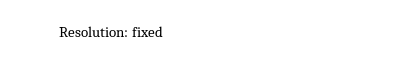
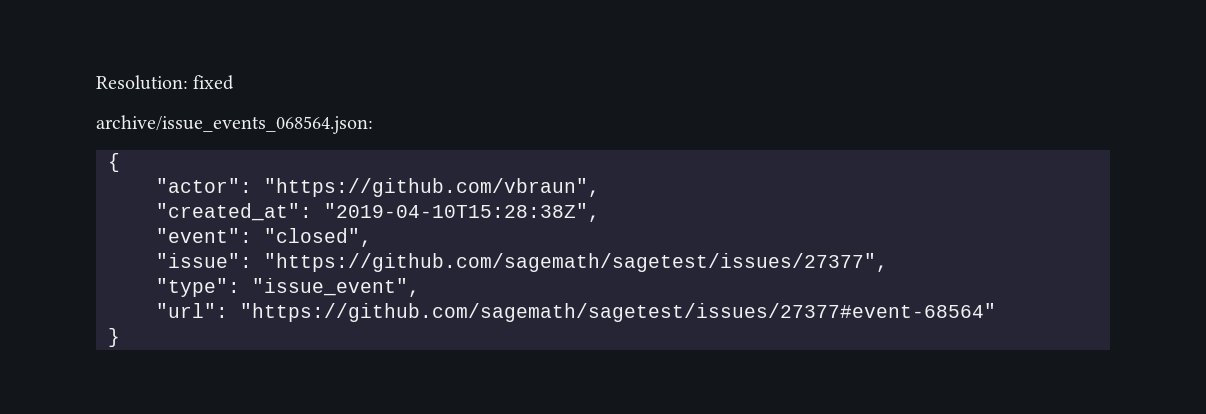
+ archive/issue_events_068564.json:
+ {
+ "actor": "https://github.com/vbraun",
+ "created_at": "2019-04-10T15:28:38Z",
+ "event": "closed",
+ "issue": "https://github.com/sagemath/sagetest/issues/27377",
+ "type": "issue_event",
+ "url": "https://github.com/sagemath/sagetest/issues/27377#event-68564"
+ }

